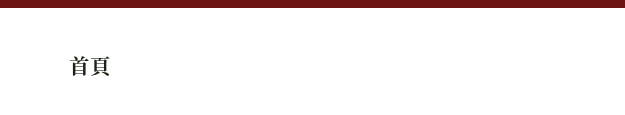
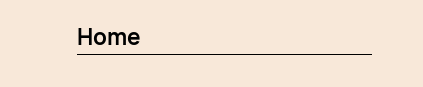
- 首頁
+ Home

